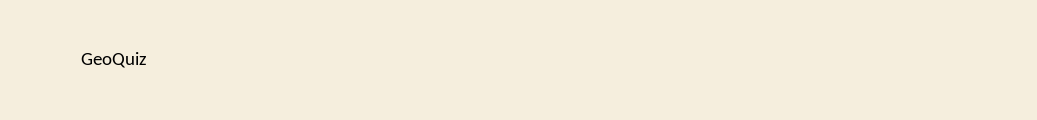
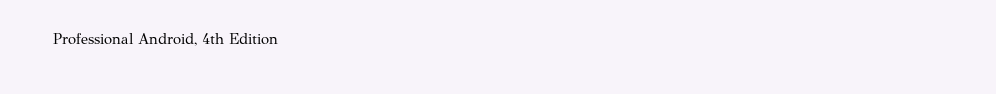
- GeoQuiz
+ Professional Android, 4th Edition

